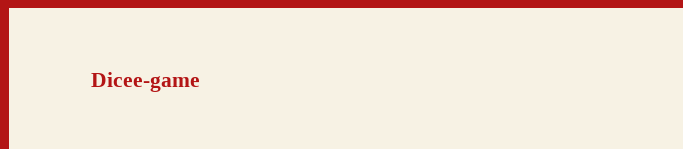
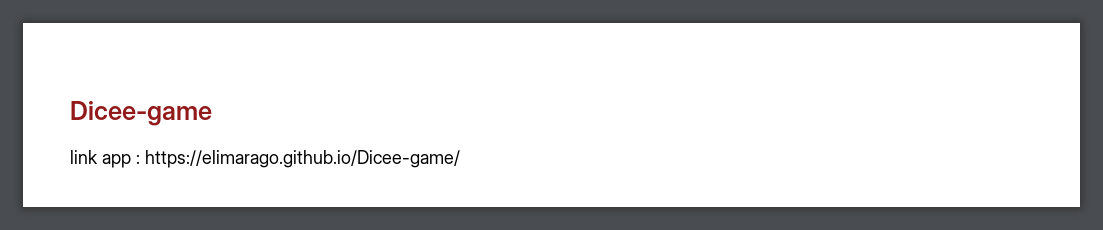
+ link app : https://elimarago.github.io/Dicee-game/

